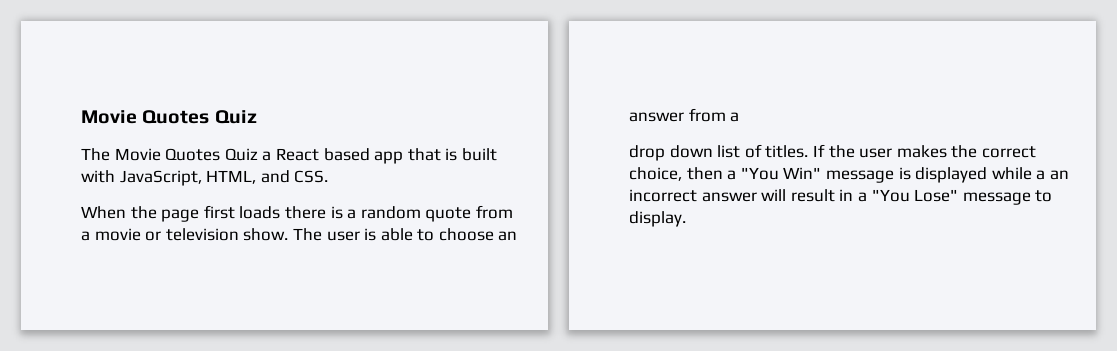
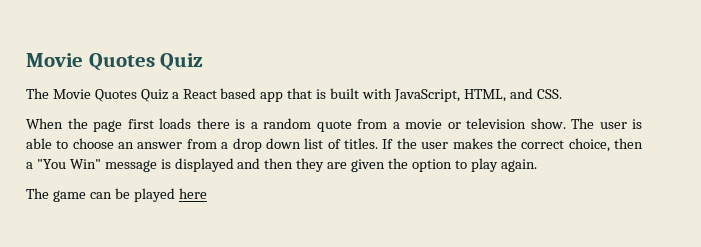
- The user is able to choose an answer from a
- drop down list of titles.
+ The user is able to choose an answer from a drop down list of titles.
- If the user makes the correct choice, then a "You Win" message is displayed while a an incorrect answer will result in a "You Lose" message to display.
+ If the user makes the correct choice, then a "You Win" message is displayed and then they are given the option to play again.
+ The game can be played here

